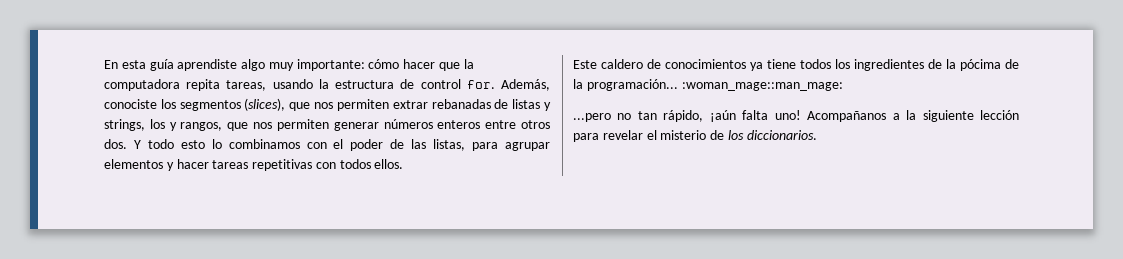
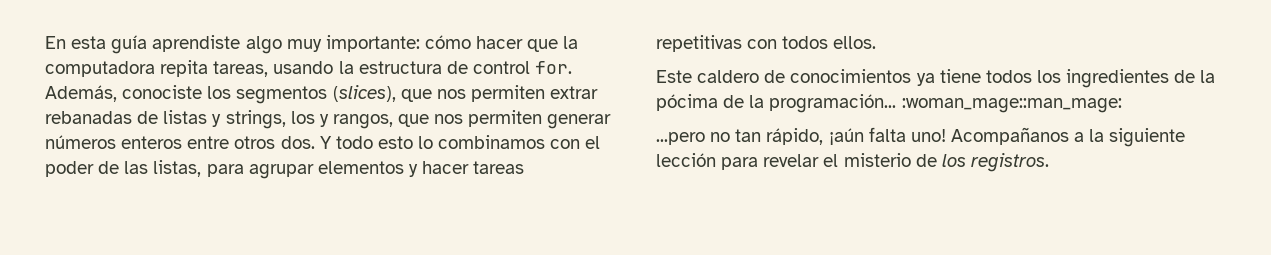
- Acompañanos a la siguiente lección para revelar el misterio de los diccionarios.
+ Acompañanos a la siguiente lección para revelar el misterio de los registros.

